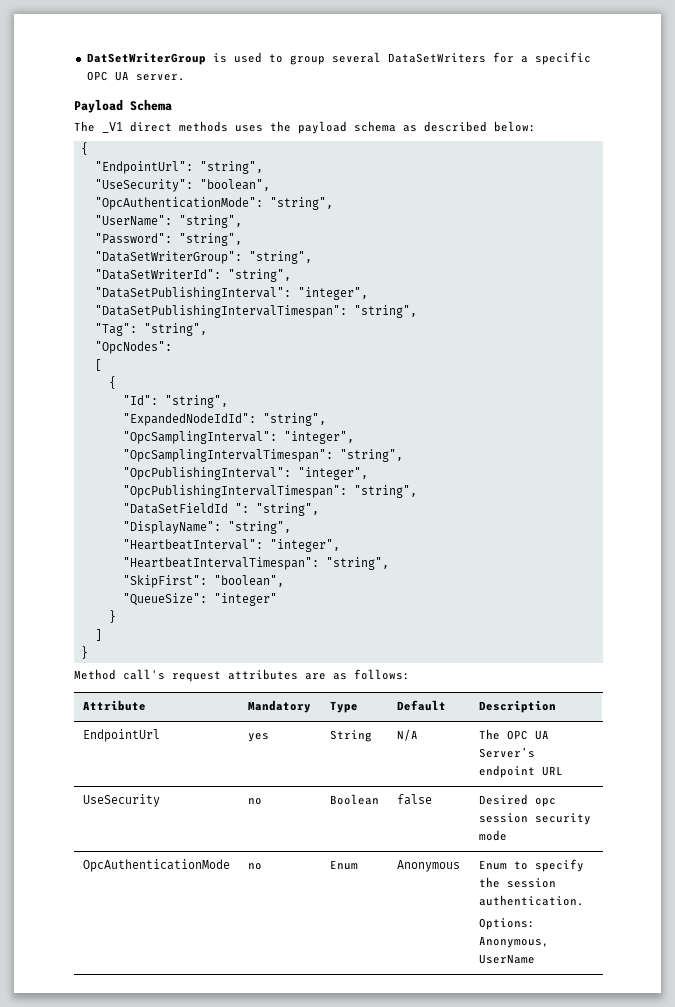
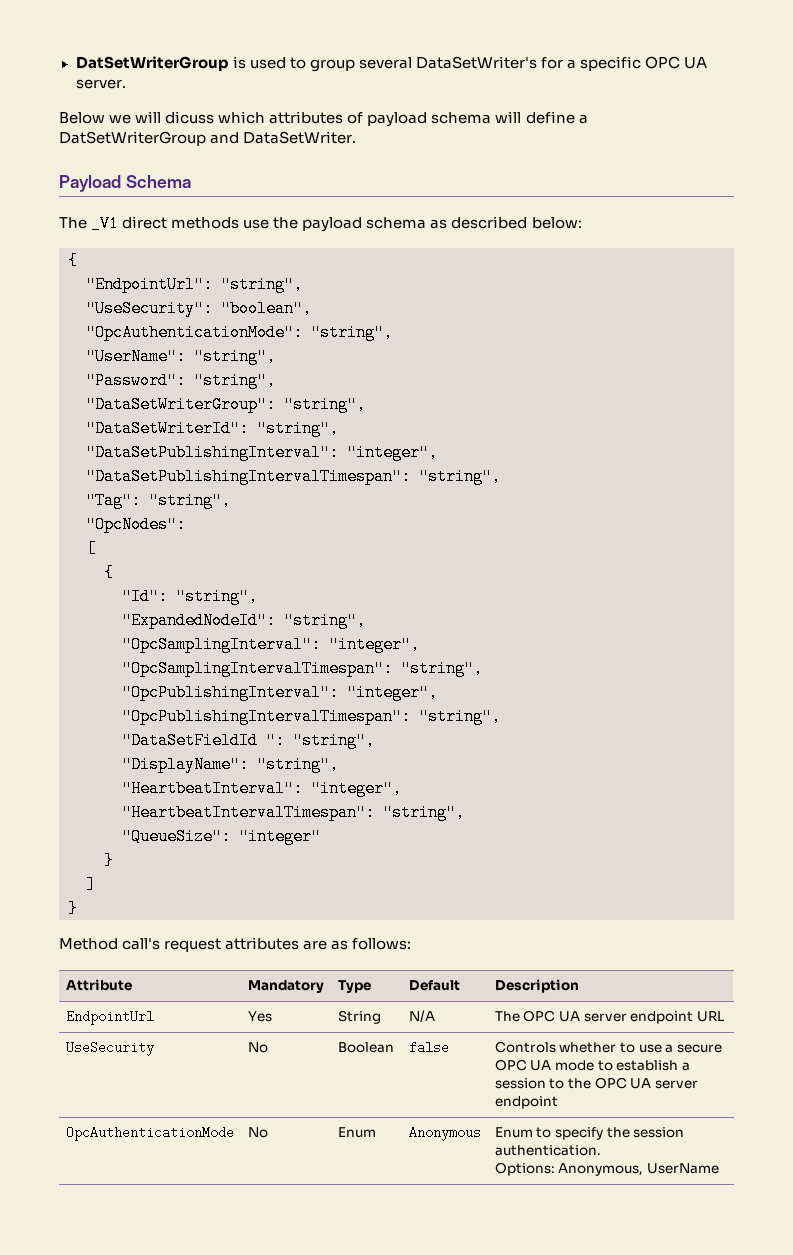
- DatSetWriterGroup is used to group several DataSetWriters for a specific OPC UA server.
+ DatSetWriterGroup is used to group several DataSetWriter's for a specific OPC UA server.
+ Below we will dicuss which attributes of payload schema will define a DatSetWriterGroup and DataSetWriter.
- The _V1 direct methods uses the payload schema as described below:
+ The _V1 direct methods use the payload schema as described below:
- "ExpandedNodeIdId": "string",
+ "ExpandedNodeId": "string",
- "SkipFirst": "boolean",
- EndpointUrl | yes | String | N/A | The OPC UA Server’s endpoint URL
+ EndpointUrl | Yes | String | N/A | The OPC UA server endpoint URL
- UseSecurity | no | Boolean | false | Desired opc session security mode
+ UseSecurity | No | Boolean | false | Controls whether to use a secure OPC UA mode to establish a session to the OPC UA server endpoint
- OpcAuthenticationMode | no | Enum | Anonymous | Enum to specify the session authentication.
+ OpcAuthenticationMode | No | Enum | Anonymous | Enum to specify the session authentication.

